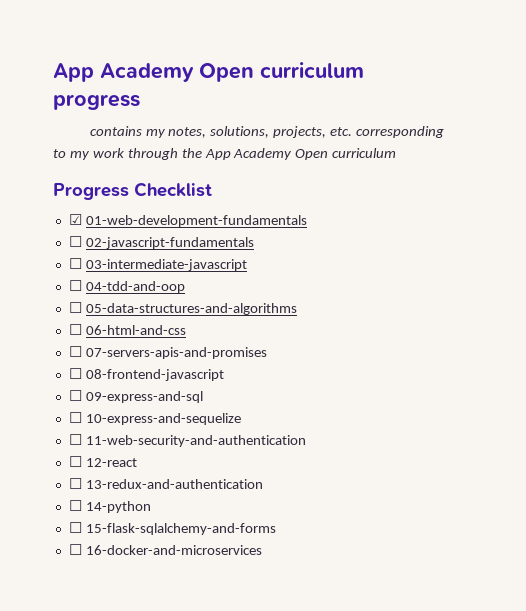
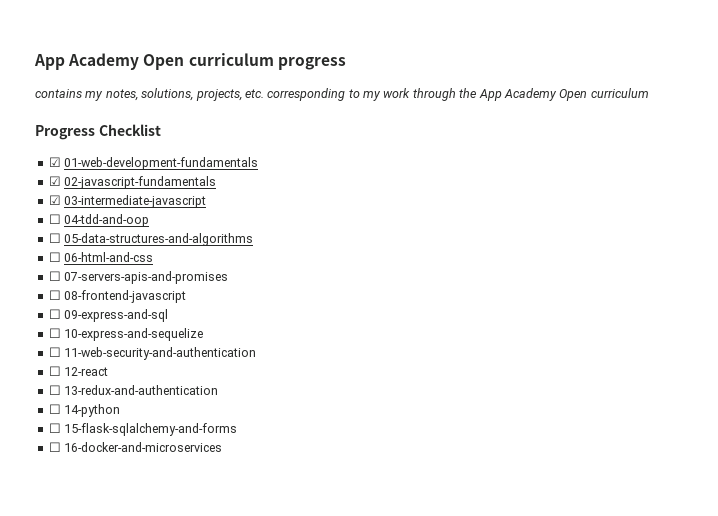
- ☐ 02-javascript-fundamentals
+ ☑ 02-javascript-fundamentals
- ☐ 03-intermediate-javascript
+ ☑ 03-intermediate-javascript

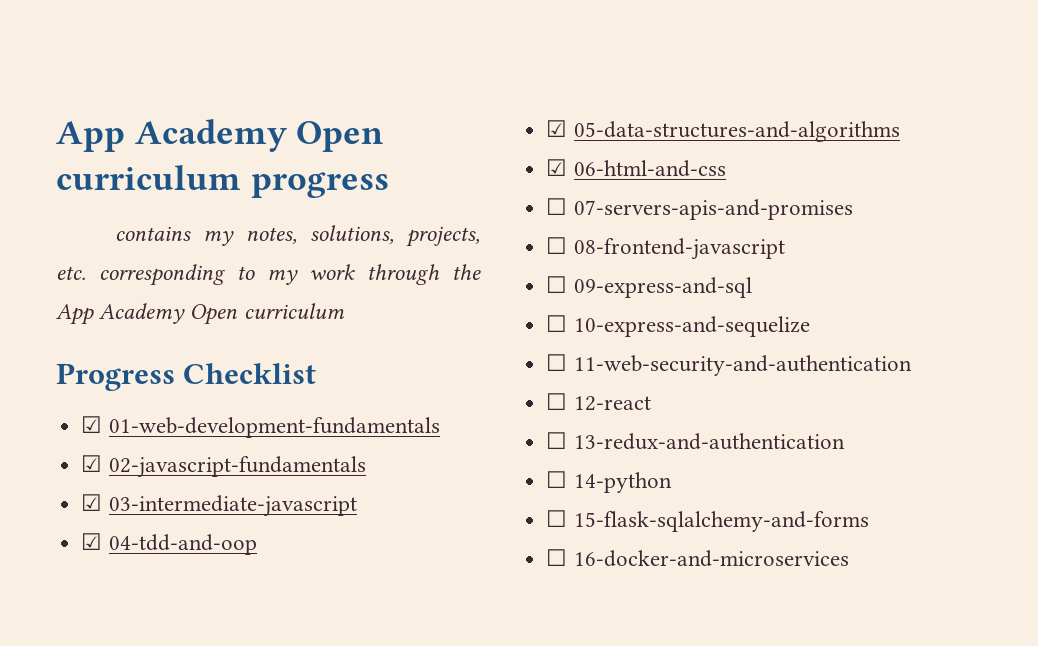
- ☐ 04-tdd-and-oop
+ ☑ 04-tdd-and-oop
- ☐ 05-data-structures-and-algorithms
+ ☑ 05-data-structures-and-algorithms
- ☐ 06-html-and-css
+ ☑ 06-html-and-css

